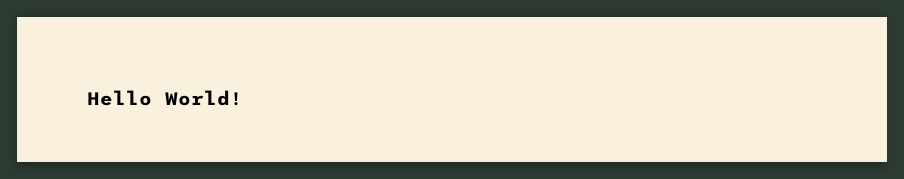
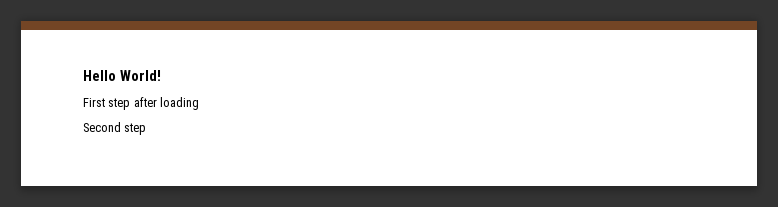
+ First step after loading
+ Second step

